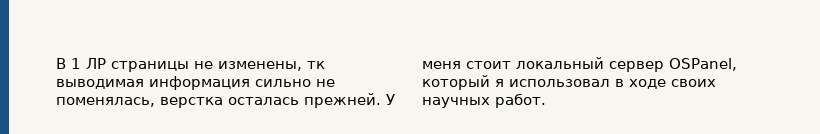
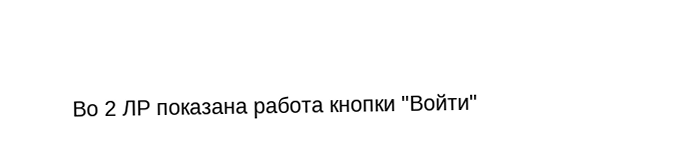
- В 1 ЛР страницы не изменены, тк выводимая информация сильно не поменялась, верстка осталась прежней. У меня стоит локальный сервер OSPanel, который я использовал в ходе своих научных работ.
+ Во 2 ЛР показана работа кнопки "Войти"

